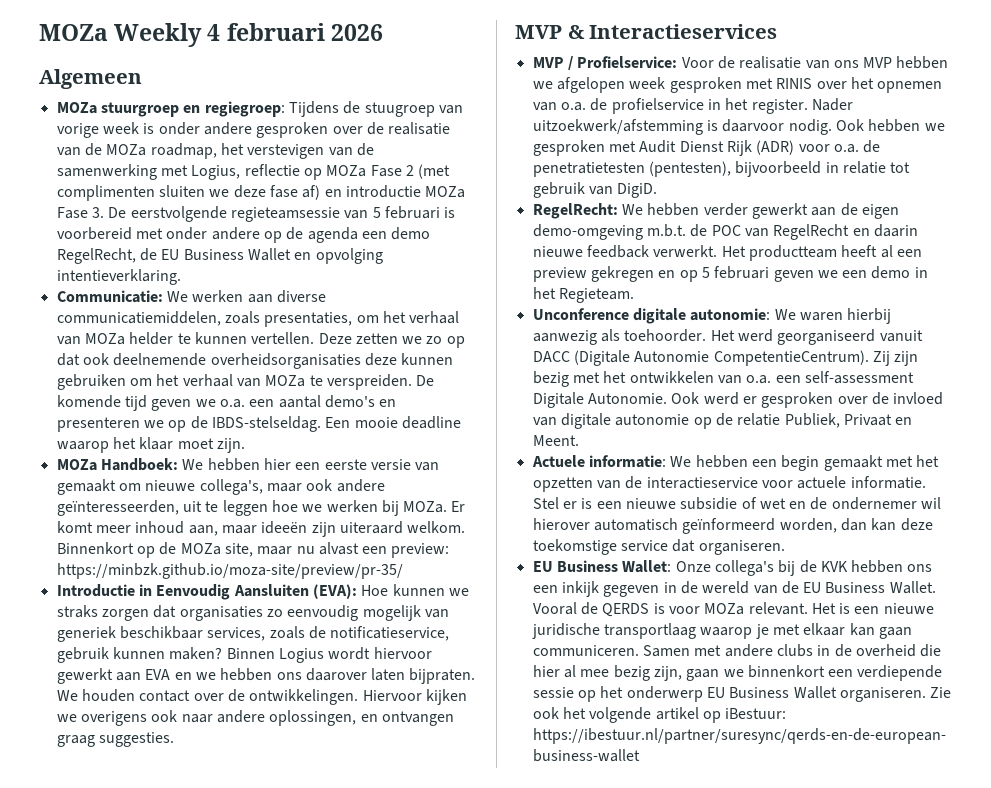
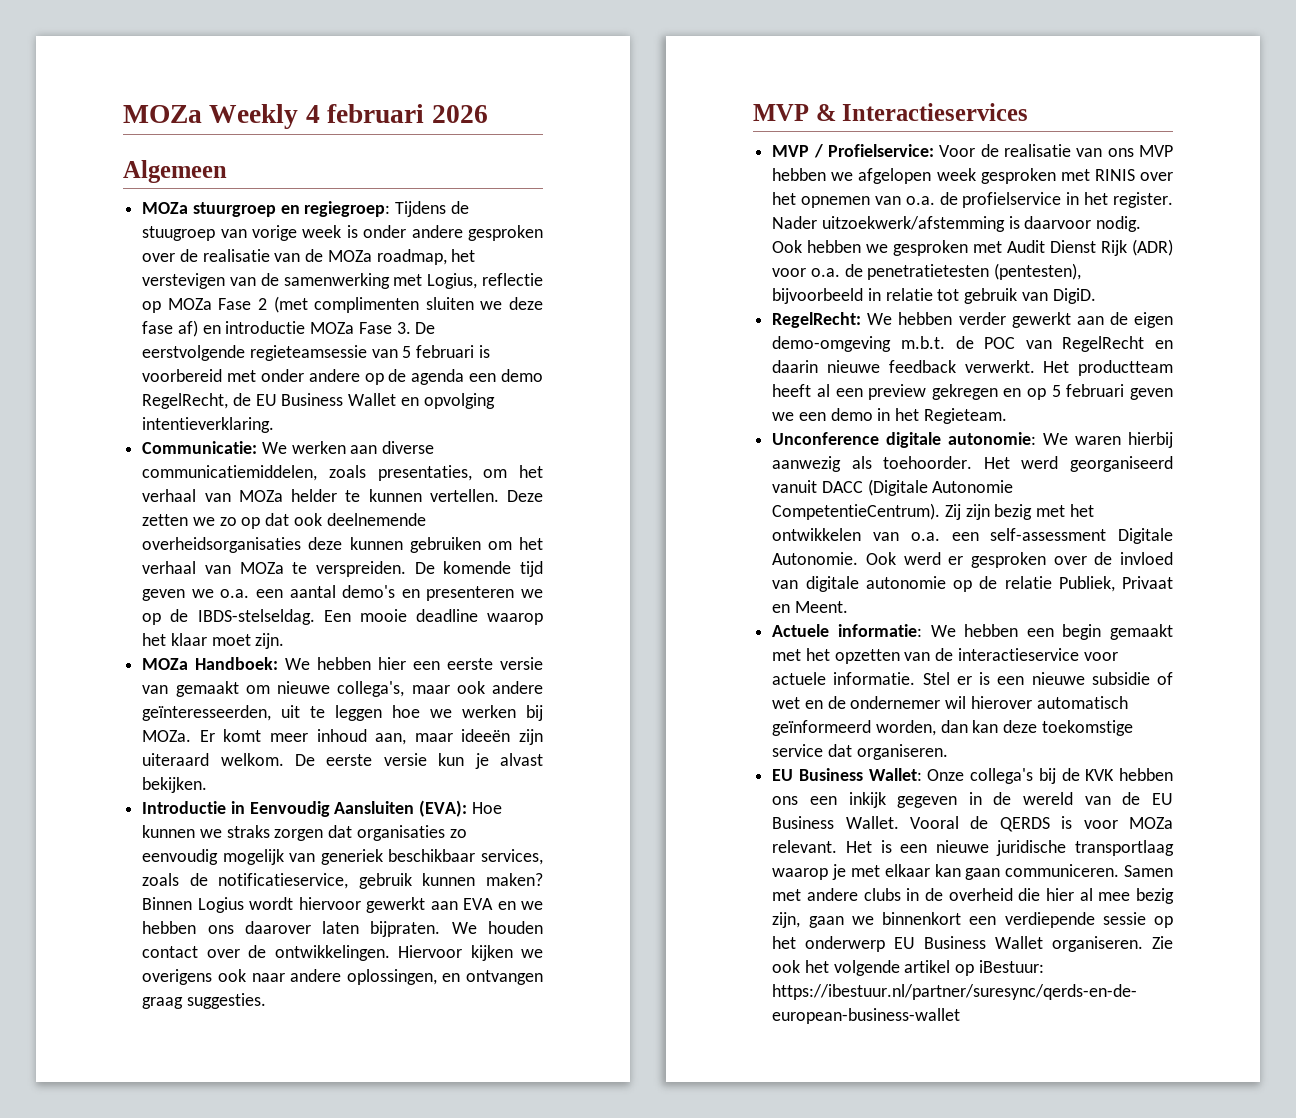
- Binnenkort op de MOZa site, maar nu alvast een preview: https://minbzk.github.io/moza-site/preview/pr-35/
+ De eerste versie kun je alvast bekijken.

